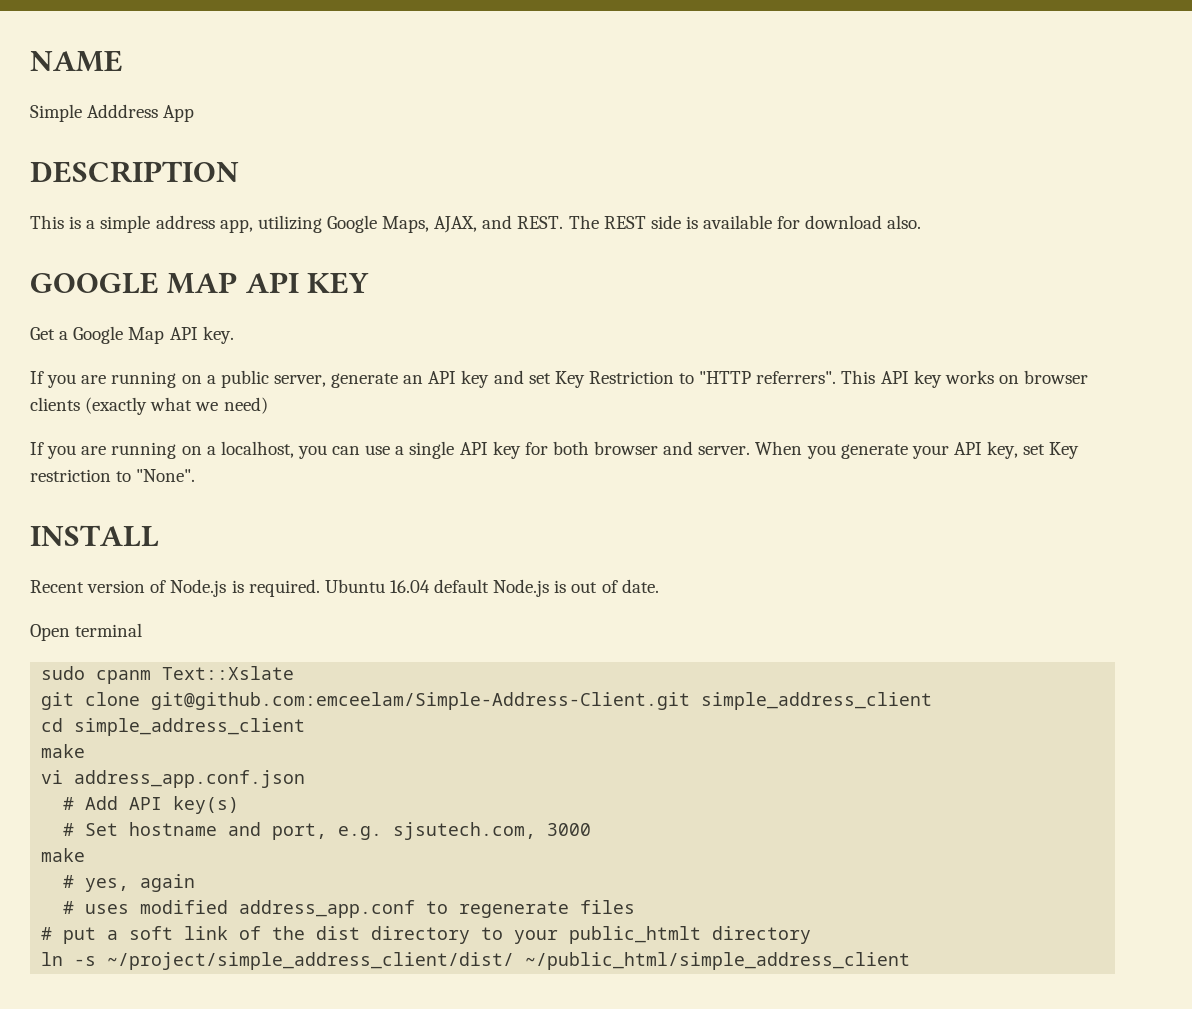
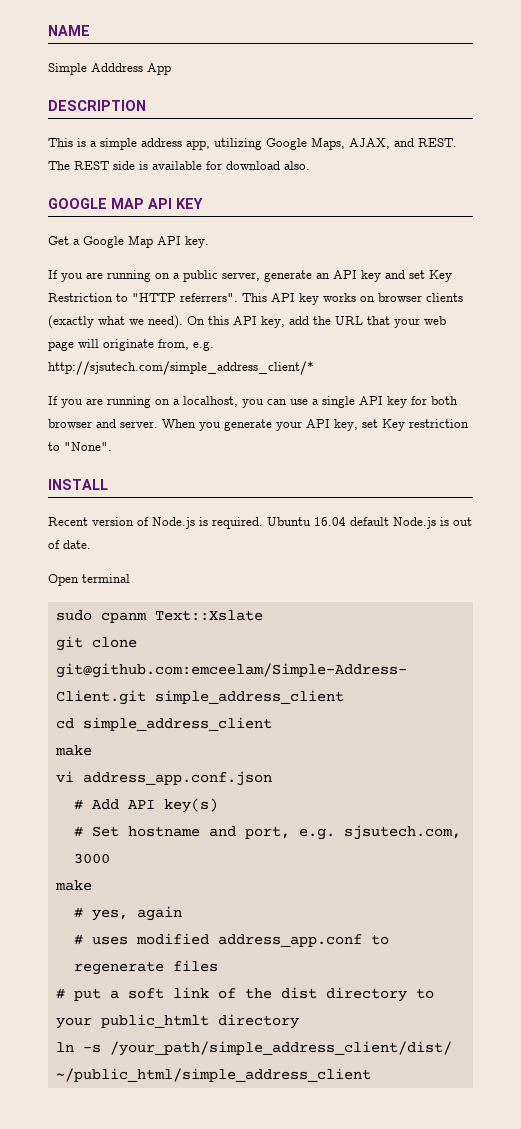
- This API key works on browser clients (exactly what we need)
+ This API key works on browser clients (exactly what we need). On this API key, add the URL that your web page will originate from, e.g. http://sjsutech.com/simple_address_client/*
- ln -s ~/project/simple_address_client/dist/ ~/public_html/simple_address_client
+ ln -s /your_path/simple_address_client/dist/ ~/public_html/simple_address_client

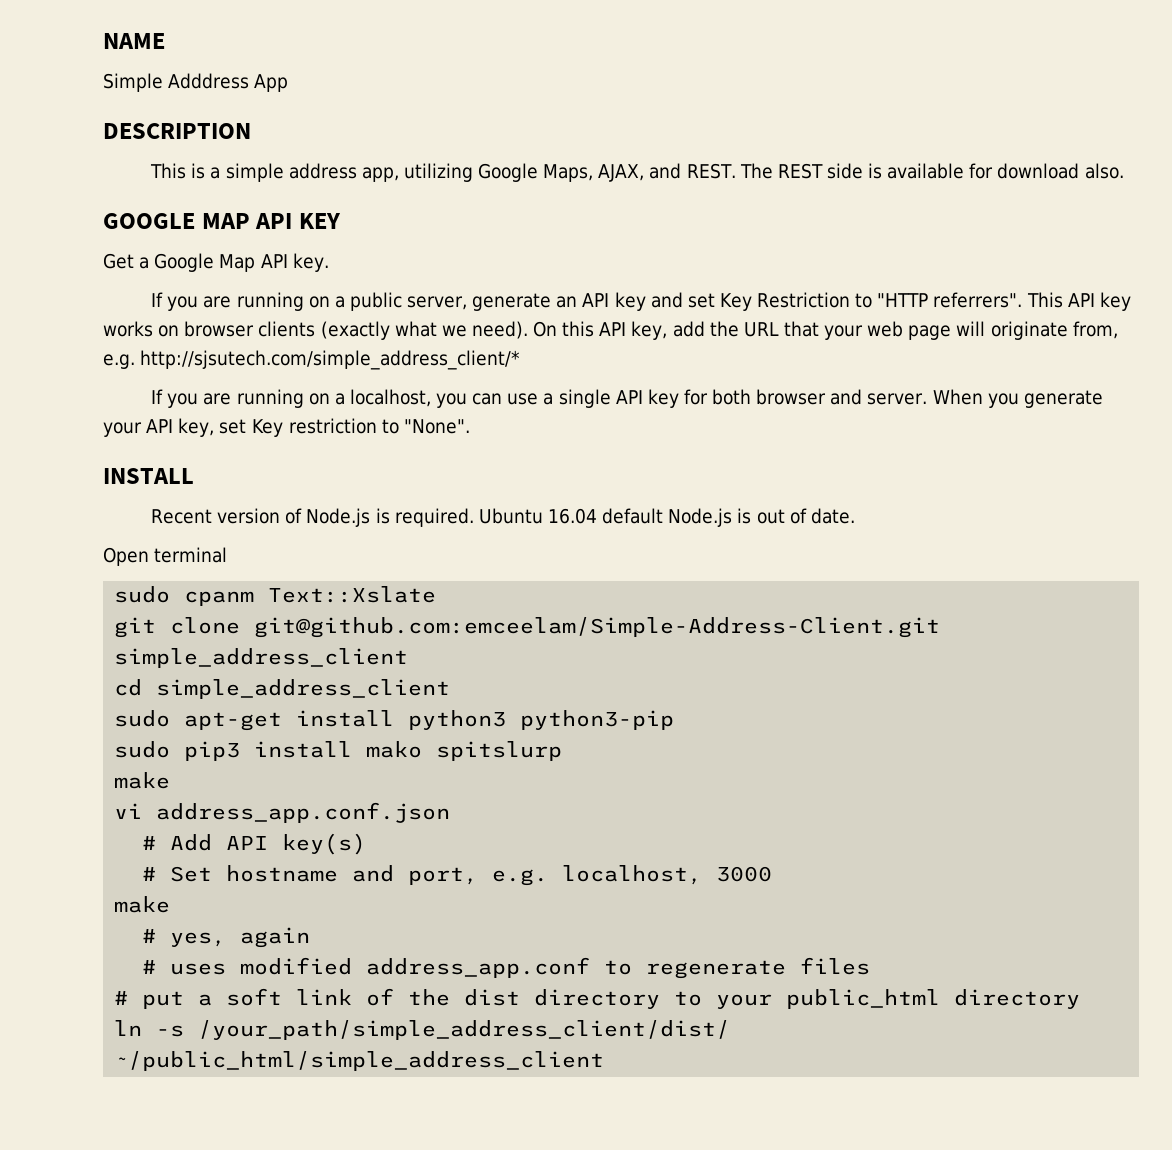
+ sudo apt-get install python3 python3-pip
+ sudo pip3 install mako spitslurp
- # Set hostname and port, e.g. sjsutech.com, 3000
+ # Set hostname and port, e.g. localhost, 3000
- # put a soft link of the dist directory to your public_htmlt directory
+ # put a soft link of the dist directory to your public_html directory

